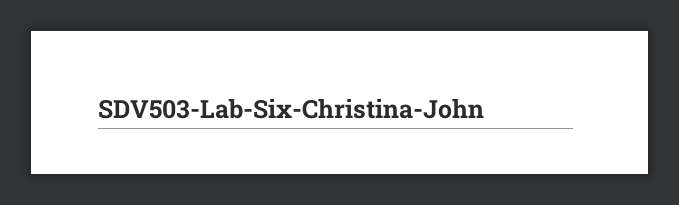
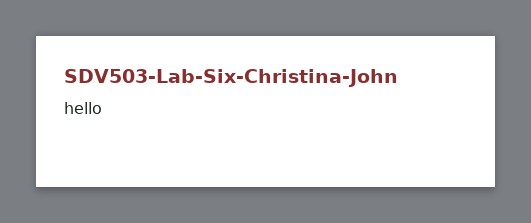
+ hello

